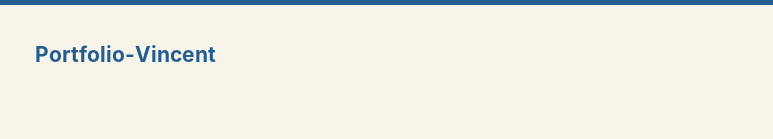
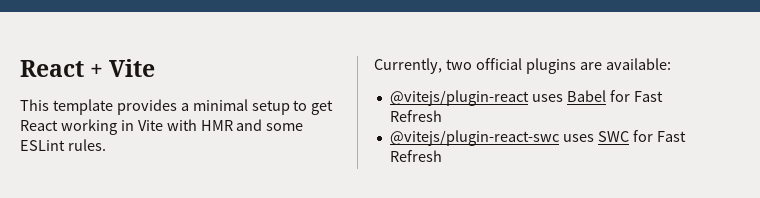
- Portfolio-Vincent
+ React + Vite
+ This template provides a minimal setup to get React working in Vite with HMR and some ESLint rules.
+ Currently, two official plugins are available:
+ @vitejs/plugin-react uses Babel for Fast Refresh
+ @vitejs/plugin-react-swc uses SWC for Fast Refresh

